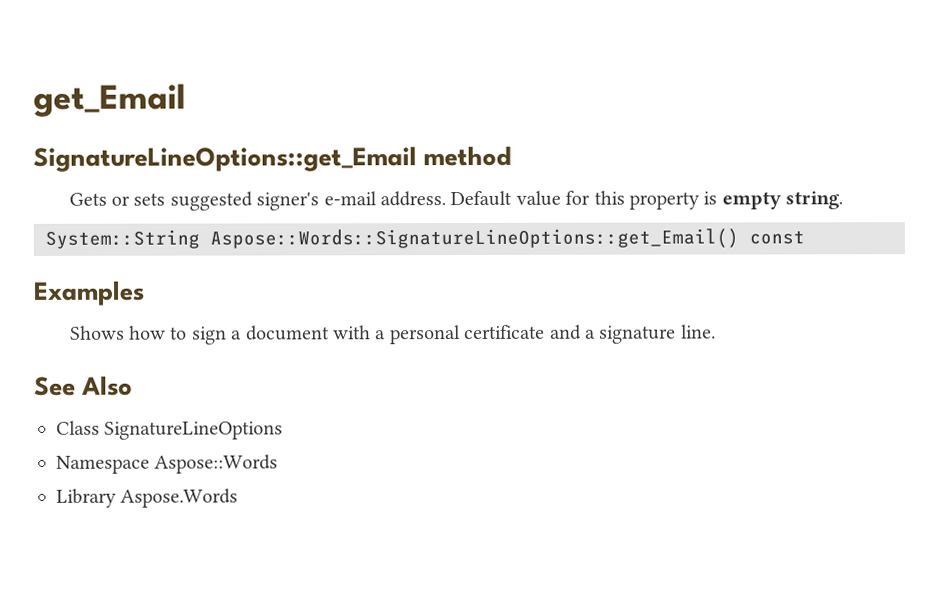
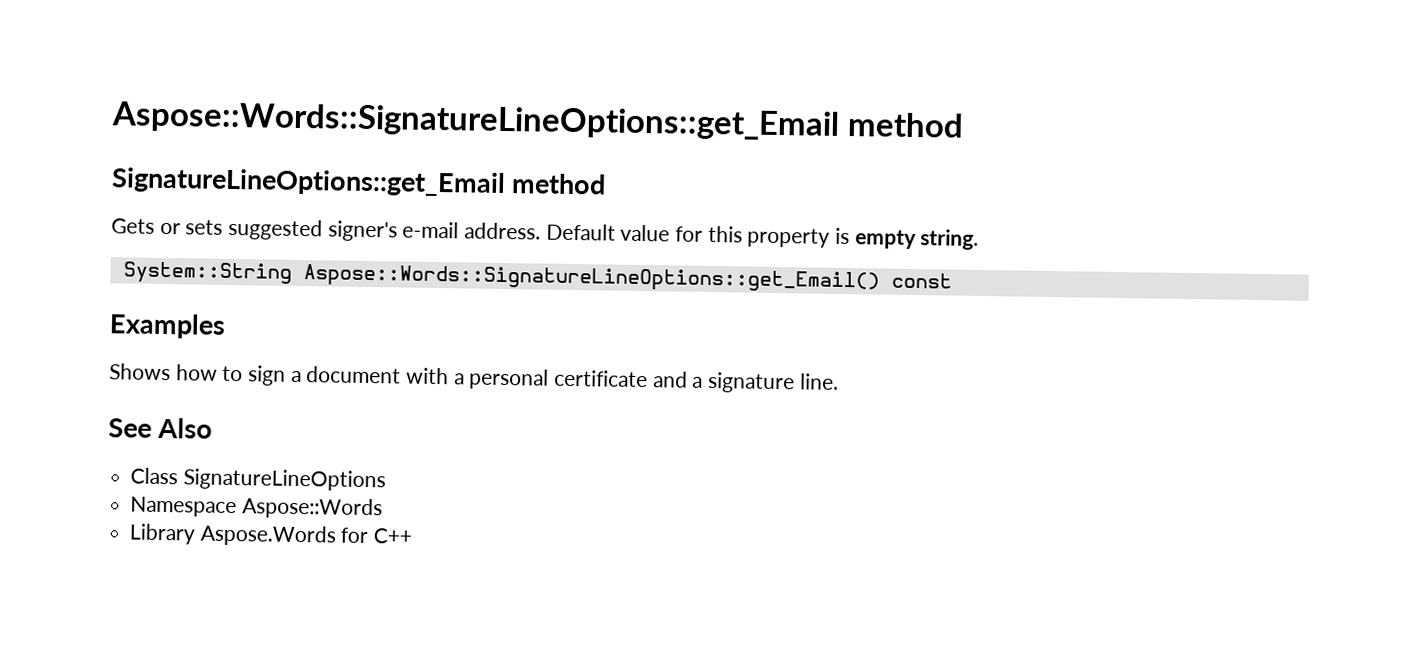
- get_Email
+ Aspose::Words::SignatureLineOptions::get_Email method
- Library Aspose.Words
+ Library Aspose.Words for C++

